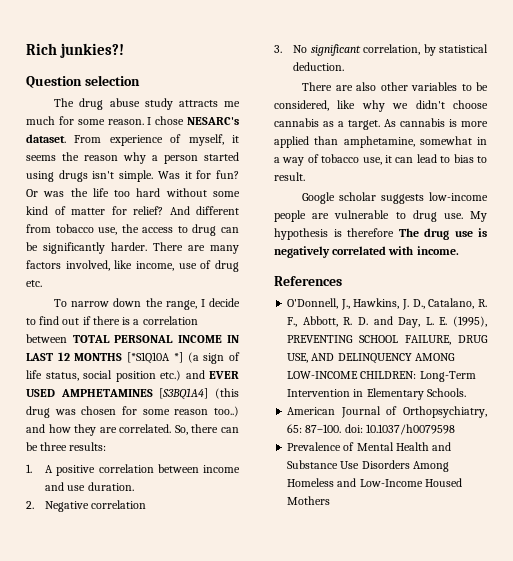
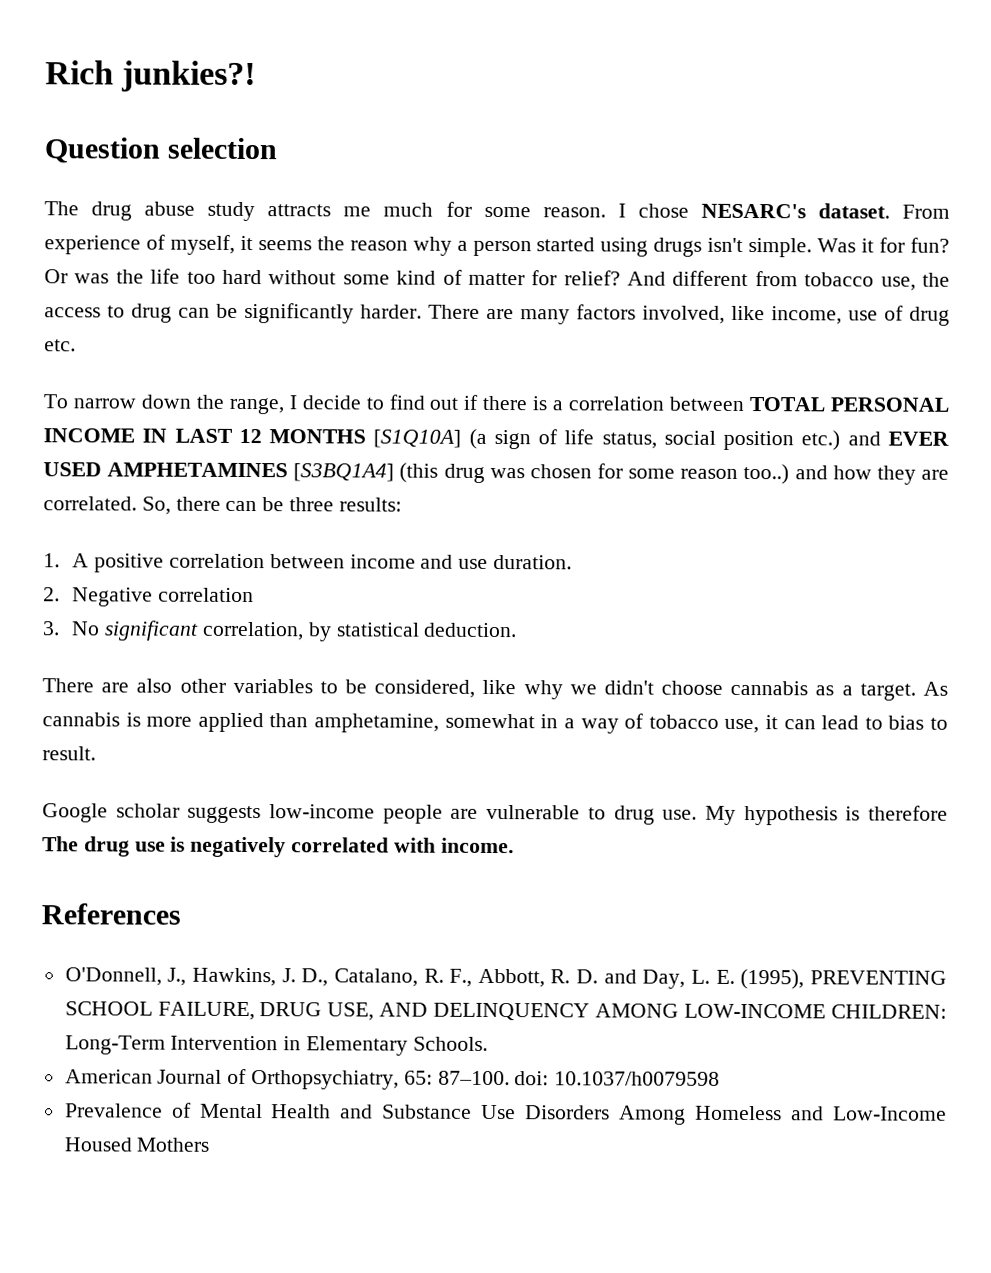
- To narrow down the range, I decide to find out if there is a correlation between TOTAL PERSONAL INCOME IN LAST 12 MONTHS [*S1Q10A *] (a sign of life status, social position etc.) and EVER USED AMPHETAMINES [S3BQ1A4] (this drug was chosen for some reason too..) and how they are correlated.
+ To narrow down the range, I decide to find out if there is a correlation between TOTAL PERSONAL INCOME IN LAST 12 MONTHS [S1Q10A] (a sign of life status, social position etc.) and EVER USED AMPHETAMINES [S3BQ1A4] (this drug was chosen for some reason too..) and how they are correlated.

